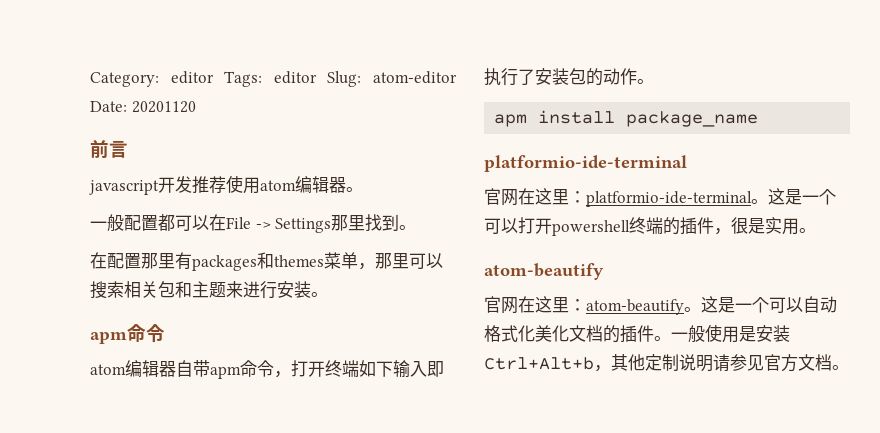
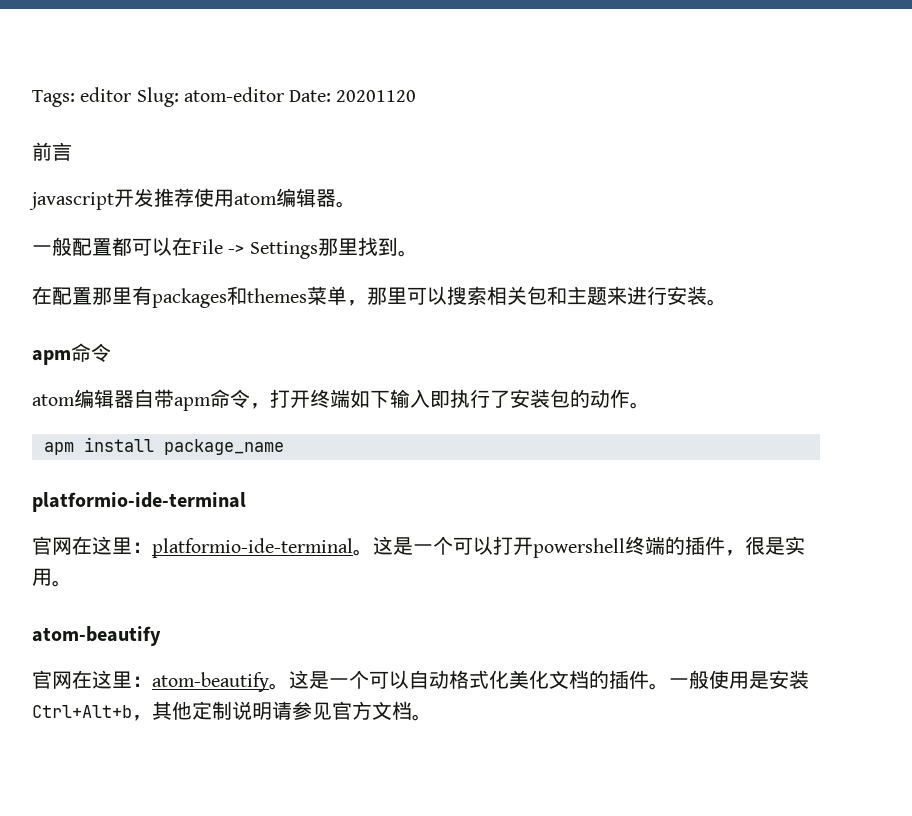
- Category: editor Tags: editor Slug: atom-editor Date: 20201120
+ Tags: editor Slug: atom-editor Date: 20201120

